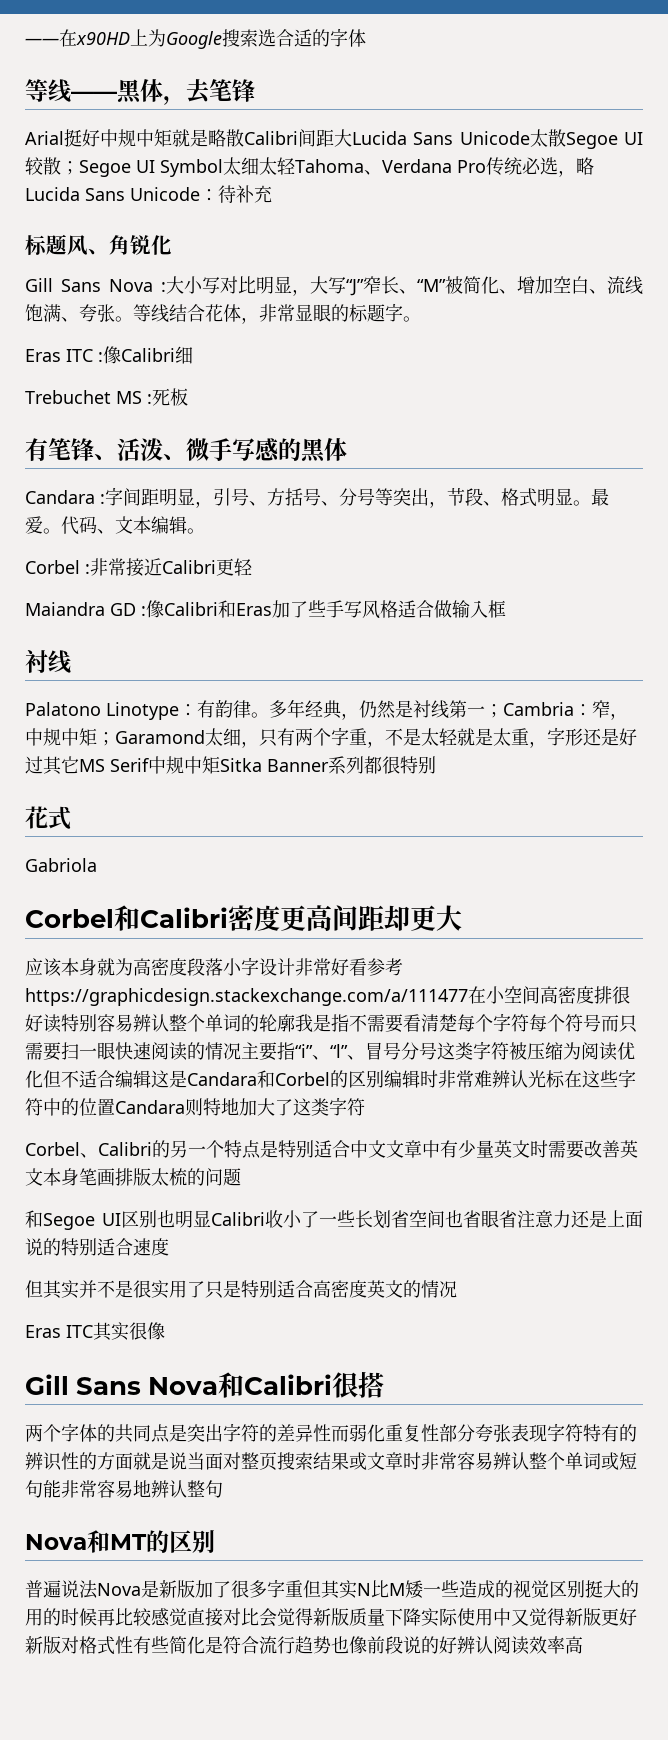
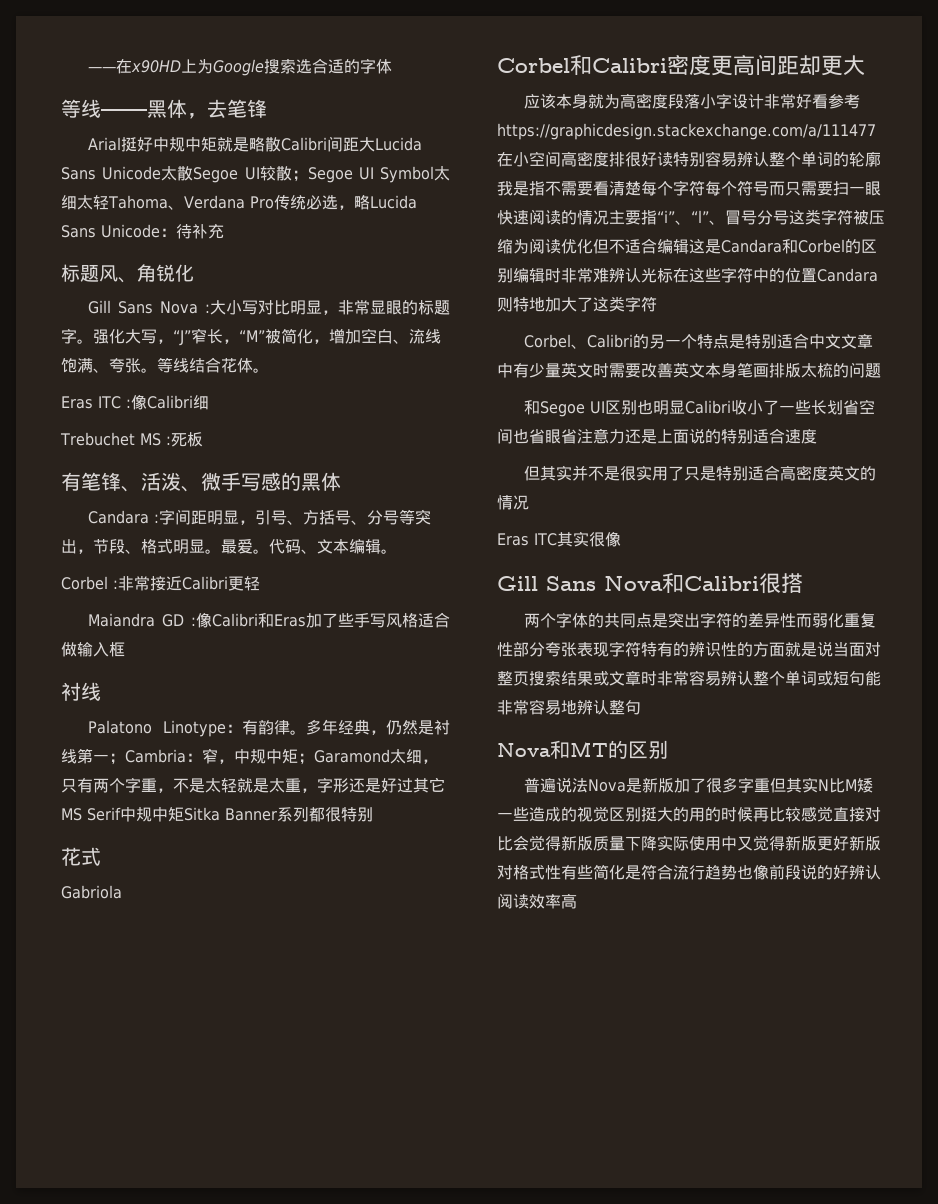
- Gill Sans Nova :大小写对比明显，大写“J”窄长、“M”被简化、增加空白、流线饱满、夸张。
+ Gill Sans Nova :大小写对比明显，非常显眼的标题字。强化大写，“J”窄长，“M”被简化，增加空白、流线饱满、夸张。
- 等线结合花体，非常显眼的标题字。
+ 等线结合花体。

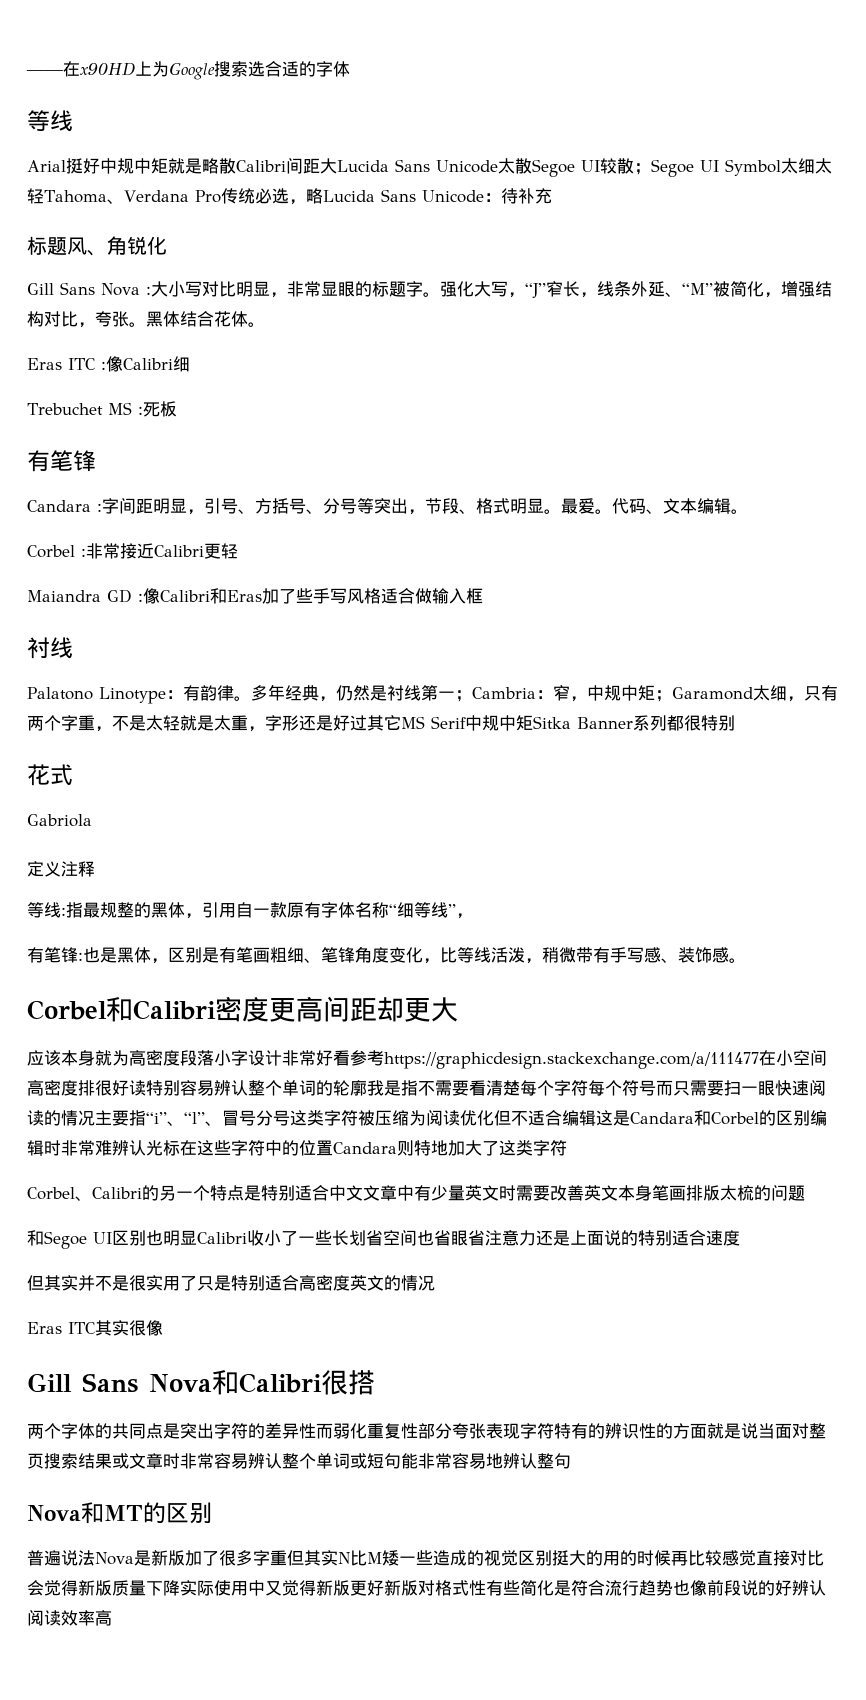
  ——在x90HD上为Google搜索选合适的字体
- 等线——黑体，去笔锋
+ 等线
- 强化大写，“J”窄长，“M”被简化，增加空白、流线饱满、夸张。等线结合花体。
+ 强化大写，“J”窄长，线条外延、“M”被简化，增强结构对比，夸张。黑体结合花体。
  Trebuchet MS :死板
- 有笔锋、活泼、微手写感的黑体
+ 有笔锋
+ 定义注释
+ 等线:指最规整的黑体，引用自一款原有字体名称“细等线”，
+ 有笔锋:也是黑体，区别是有笔画粗细、笔锋角度变化，比等线活泼，稍微带有手写感、装饰感。

